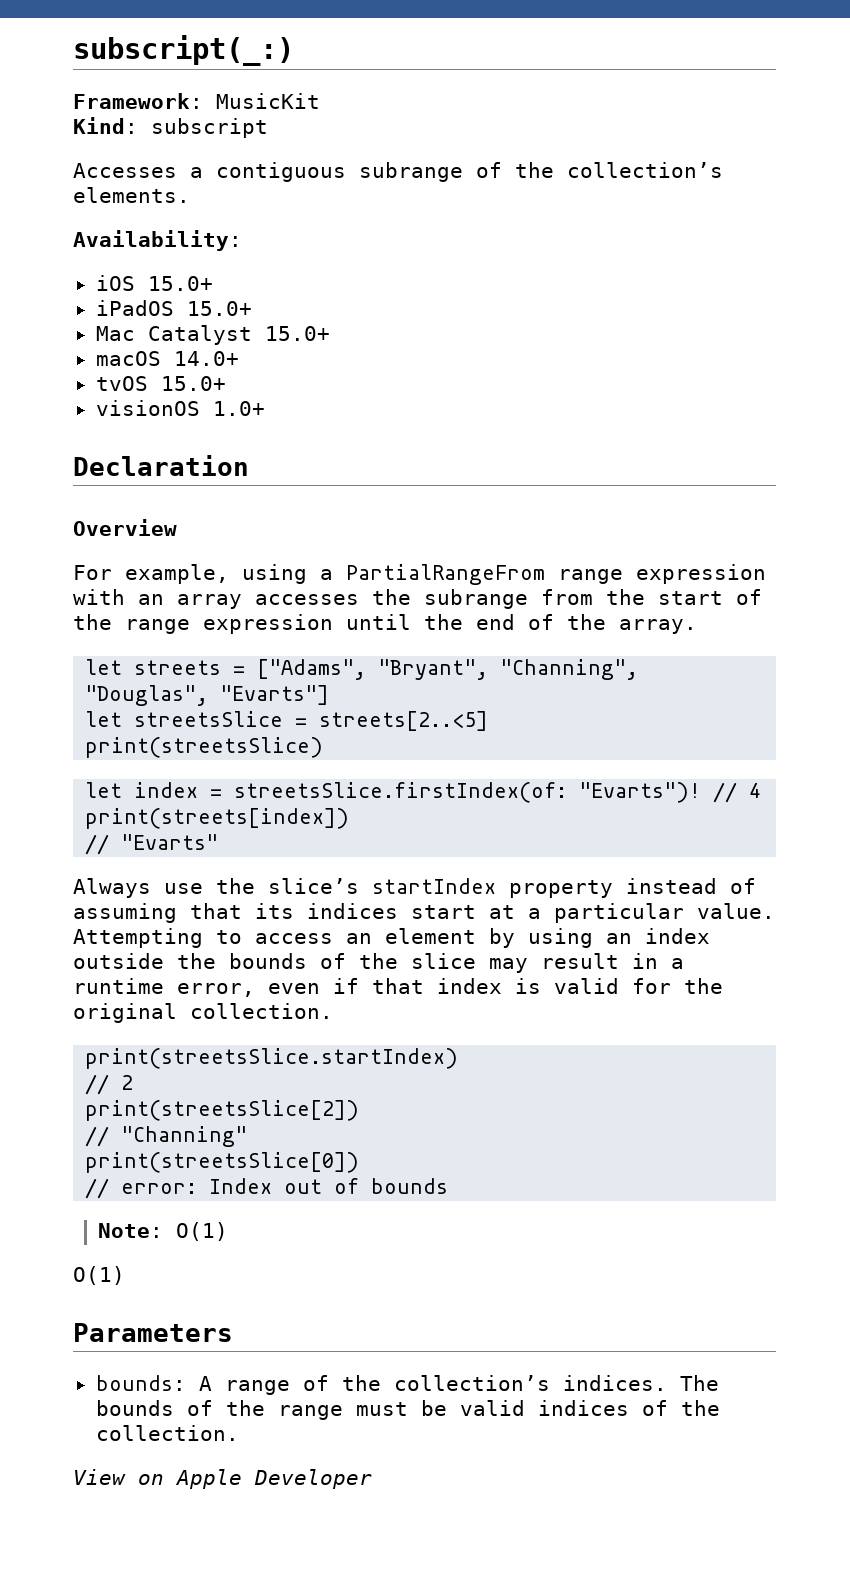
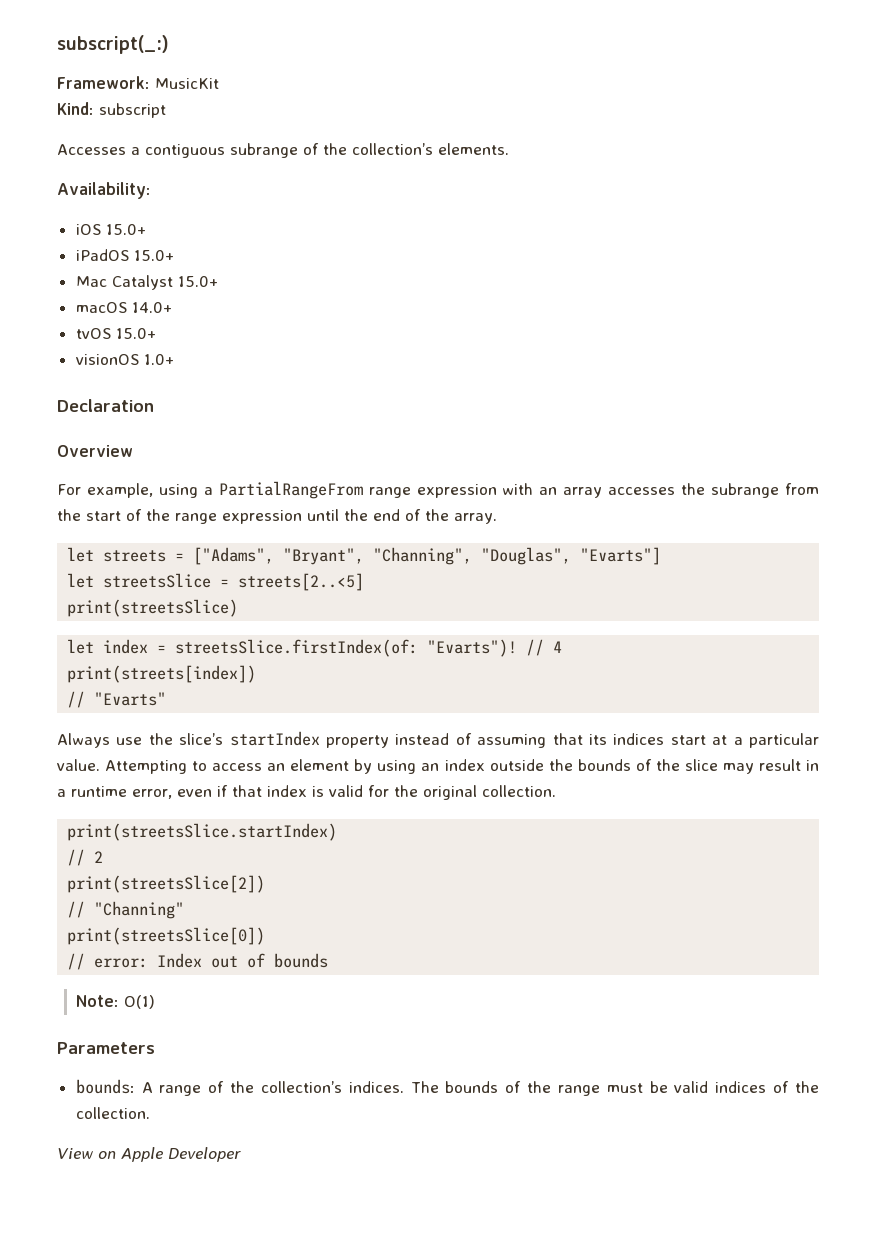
  Note: O(1)
- O(1)

